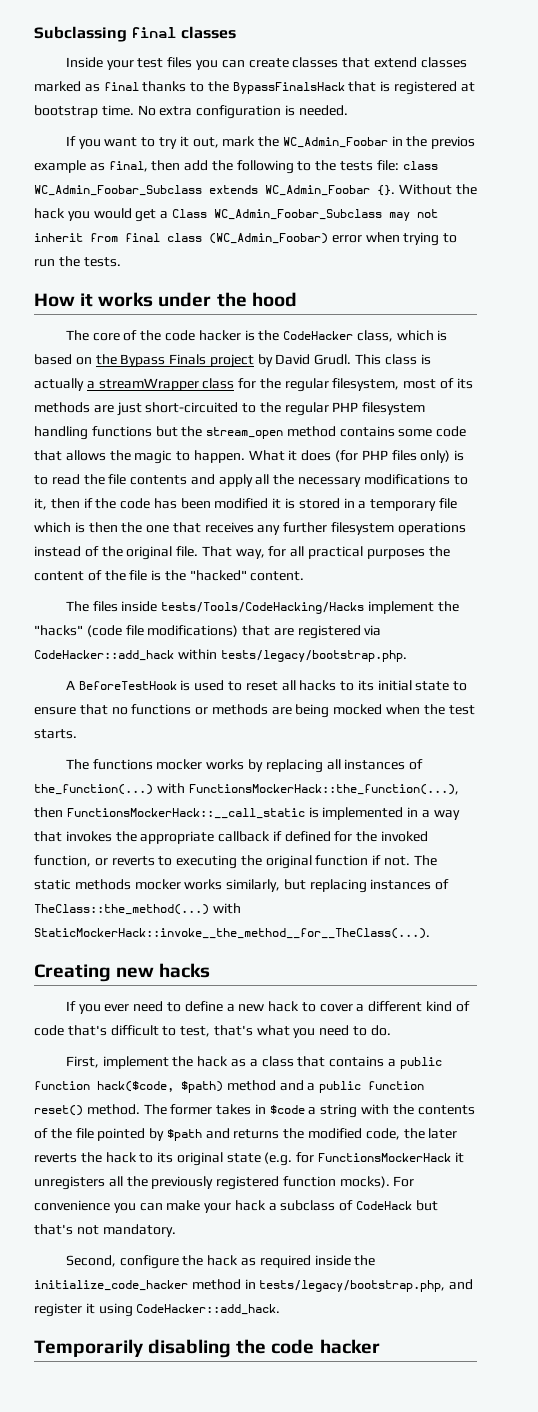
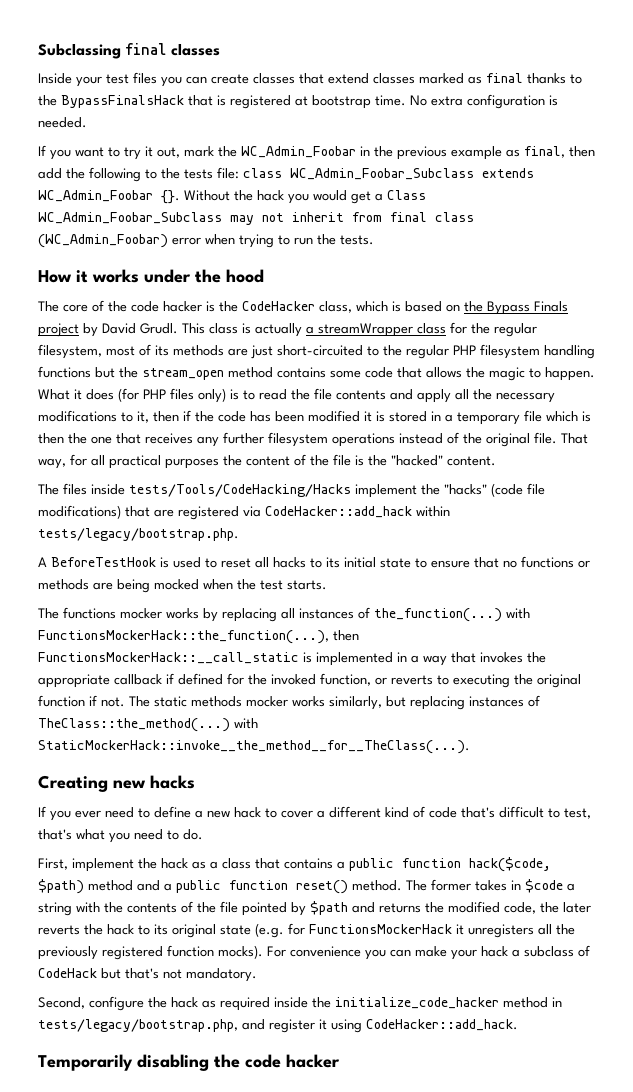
- If you want to try it out, mark the WC_Admin_Foobar in the previos example as final, then add the following to the tests file: class WC_Admin_Foobar_Subclass extends WC_Admin_Foobar {}.
+ If you want to try it out, mark the WC_Admin_Foobar in the previous example as final, then add the following to the tests file: class WC_Admin_Foobar_Subclass extends WC_Admin_Foobar {}.

